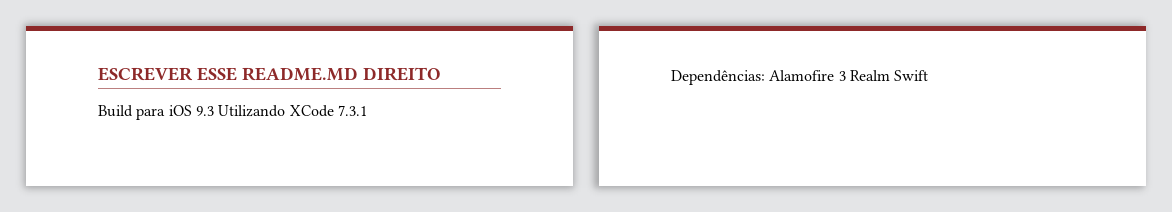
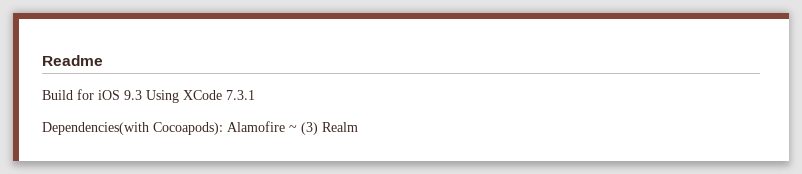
- ESCREVER ESSE README.MD DIREITO
+ Readme
- Build para iOS 9.3 Utilizando XCode 7.3.1
+ Build for iOS 9.3 Using XCode 7.3.1
- Dependências: Alamofire 3 Realm Swift
+ Dependencies(with Cocoapods): Alamofire ~ (3) Realm

